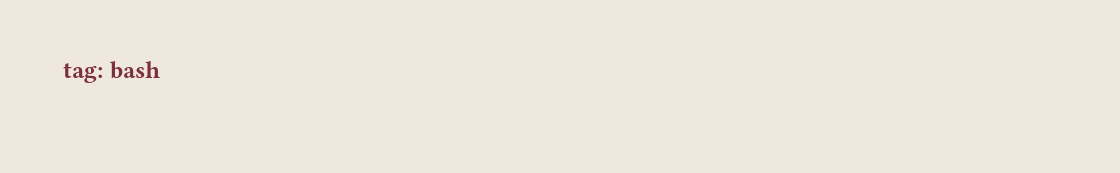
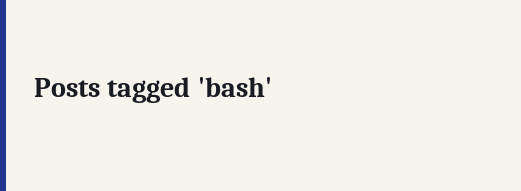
- tag: bash
+ Posts tagged 'bash'

